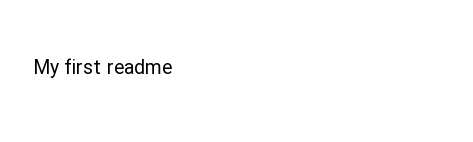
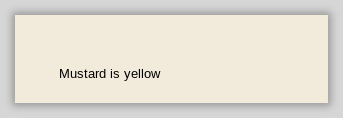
- My first readme
+ Mustard is yellow

